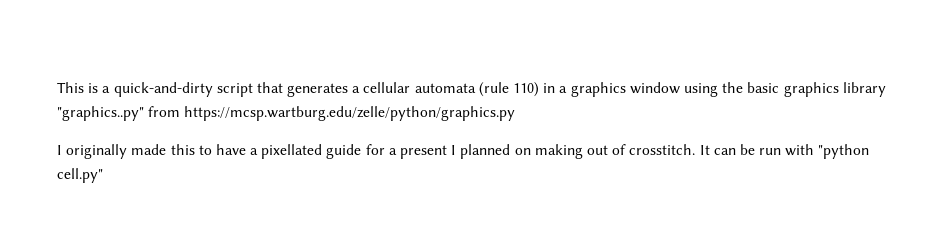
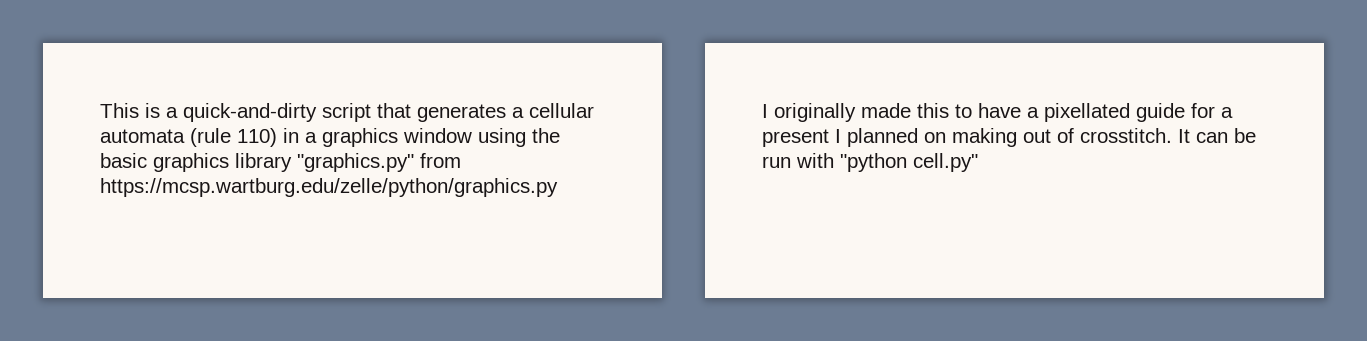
- This is a quick-and-dirty script that generates a cellular automata (rule 110) in a graphics window using the basic graphics library "graphics..py" from https://mcsp.wartburg.edu/zelle/python/graphics.py
+ This is a quick-and-dirty script that generates a cellular automata (rule 110) in a graphics window using the basic graphics library "graphics.py" from https://mcsp.wartburg.edu/zelle/python/graphics.py

